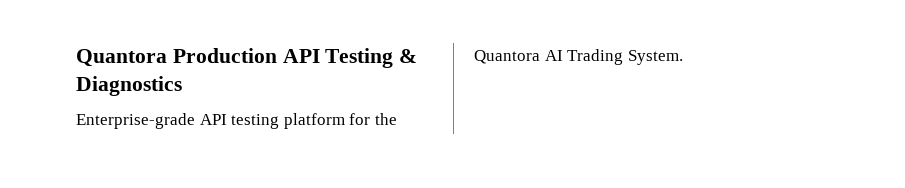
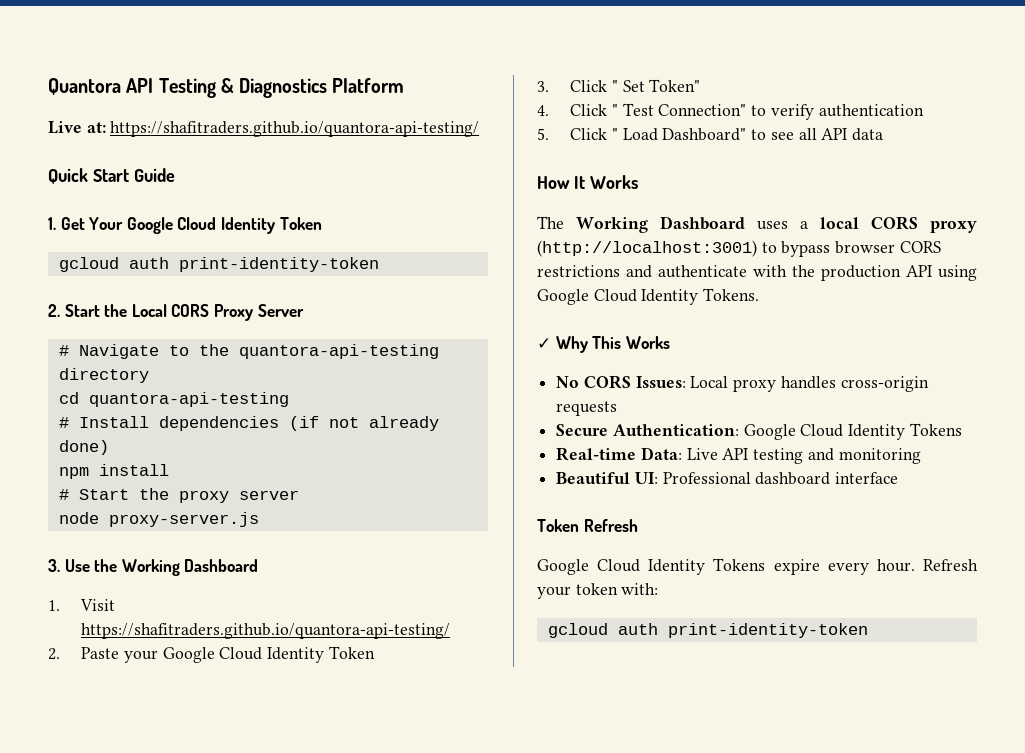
- Quantora Production API Testing & Diagnostics
- Enterprise-grade API testing platform for the Quantora AI Trading System.
+ Quantora API Testing & Diagnostics Platform
+ Live at: https://shafitraders.github.io/quantora-api-testing/
+ Quick Start Guide
+ 1. Get Your Google Cloud Identity Token
+ gcloud auth print-identity-token
+ 2. Start the Local CORS Proxy Server
+ # Navigate to the quantora-api-testing directory
+ cd quantora-api-testing
+ # Install dependencies (if not already done)
+ npm install
+ # Start the proxy server
+ node proxy-server.js
+ 3. Use the Working Dashboard
+ 1. Visit https://shafitraders.github.io/quantora-api-testing/
+ 2. Paste your Google Cloud Identity Token
+ 3. Click " Set Token"
+ 4. Click " Test Connection" to verify authentication
+ 5. Click " Load Dashboard" to see all API data
+ How It Works
+ The Working Dashboard uses a local CORS proxy (http://localhost:3001) to bypass browser CORS restrictions and authenticate with the production API using Google Cloud Identity Tokens.
+ ✓ Why This Works
+ No CORS Issues: Local proxy handles cross-origin requests
+ Secure Authentication: Google Cloud Identity Tokens
+ Real-time Data: Live API testing and monitoring
+ Beautiful UI: Professional dashboard interface
+ Token Refresh
+ Google Cloud Identity Tokens expire every hour. Refresh your token with:
+ gcloud auth print-identity-token

